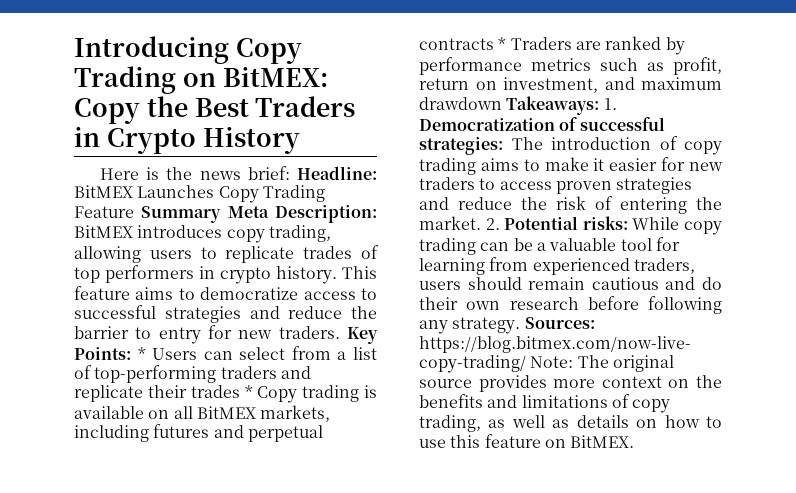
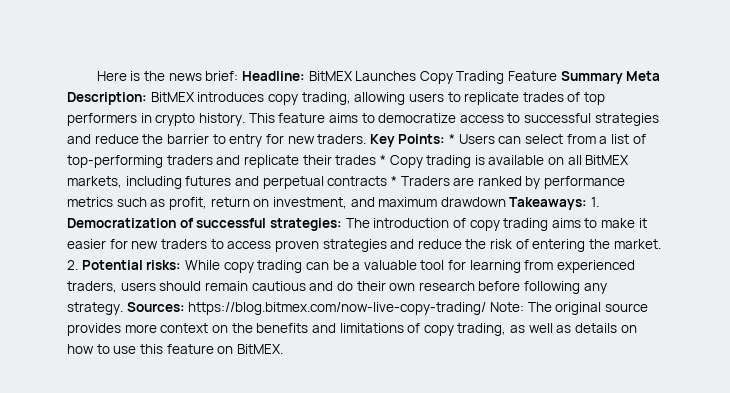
- Introducing Copy Trading on BitMEX: Copy the Best Traders in Crypto History

